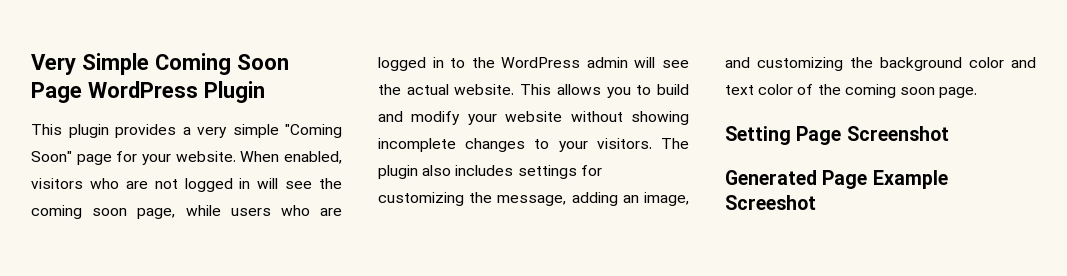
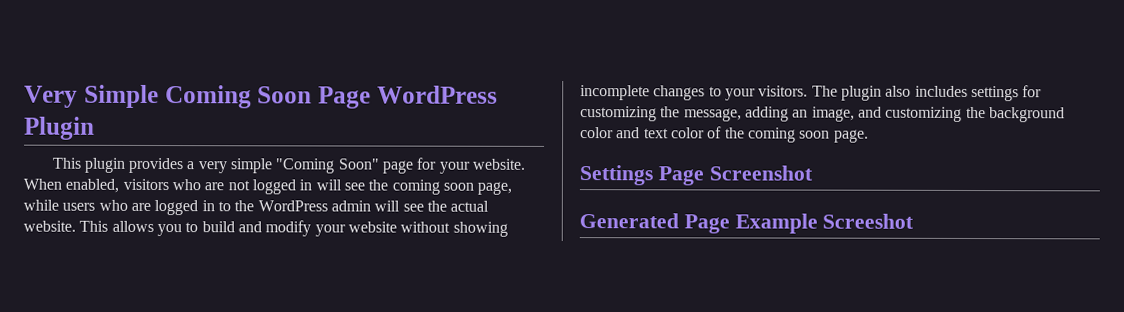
- Setting Page Screenshot
+ Settings Page Screenshot

